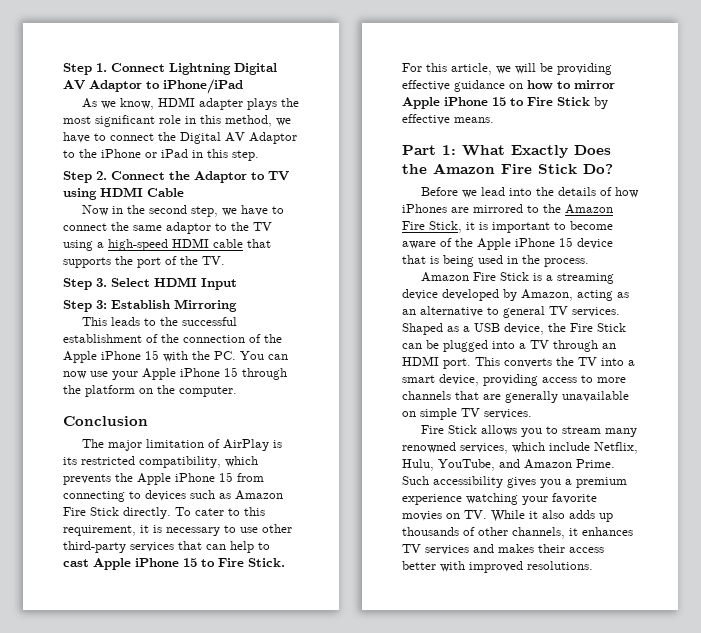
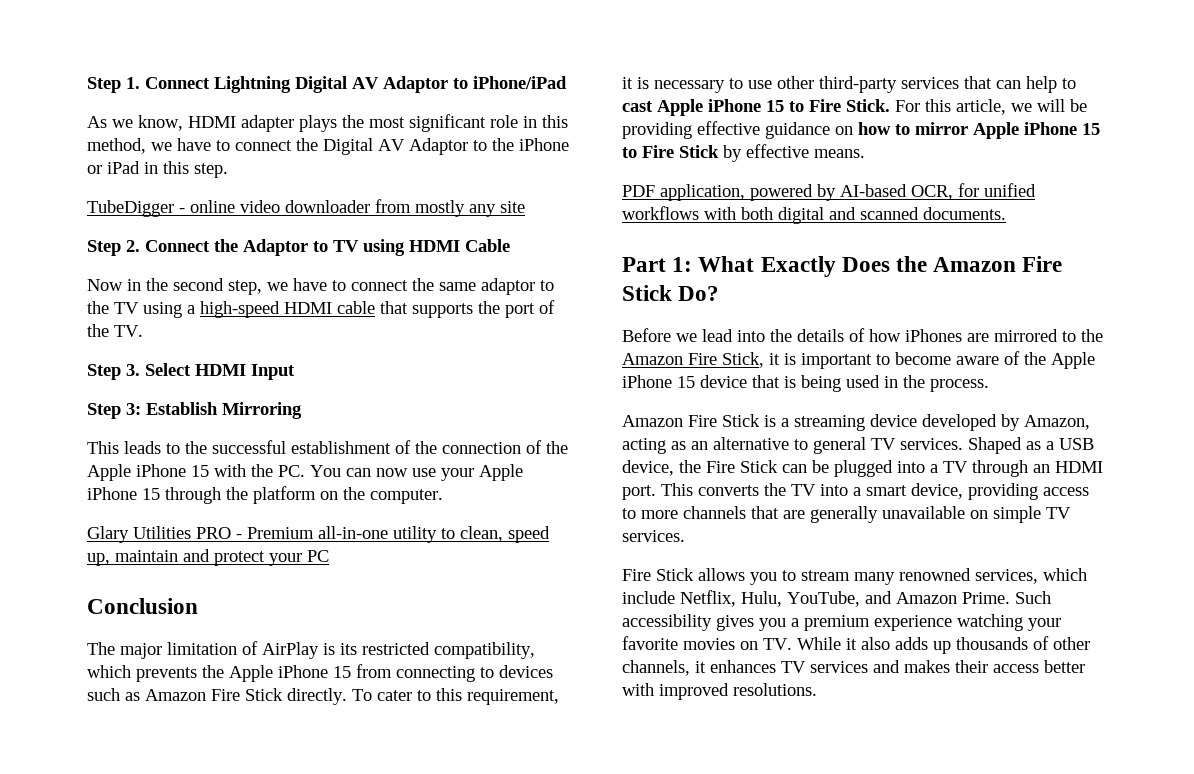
+ TubeDigger - online video downloader from mostly any site
+ Glary Utilities PRO - Premium all-in-one utility to clean, speed up, maintain and protect your PC
+ PDF application, powered by AI-based OCR, for unified workflows with both digital and scanned documents.

